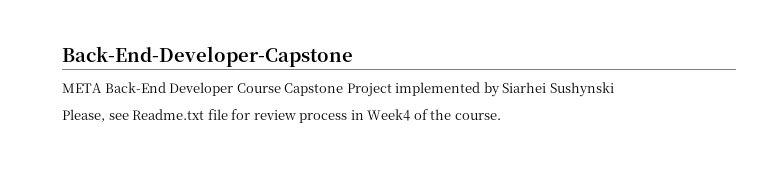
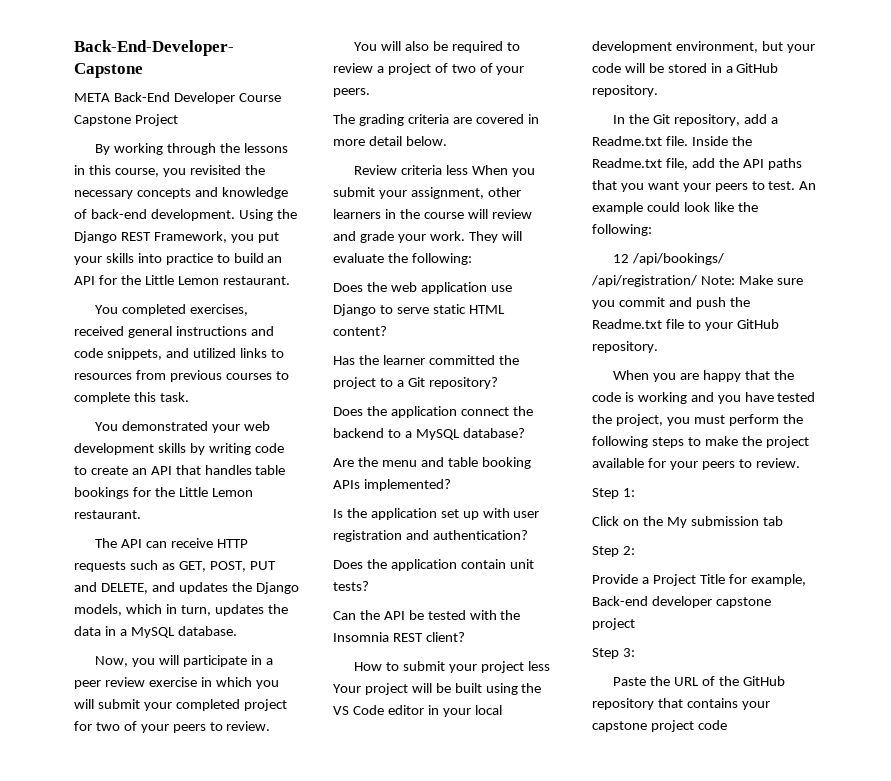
- META Back-End Developer Course Capstone Project implemented by Siarhei Sushynski
- Please, see Readme.txt file for review process in Week4 of the course.
+ META Back-End Developer Course Capstone Project
+ By working through the lessons in this course, you revisited the necessary concepts and knowledge of back-end development. Using the Django REST Framework, you put your skills into practice to build an API for the Little Lemon restaurant.
+ You completed exercises, received general instructions and code snippets, and utilized links to resources from previous courses to complete this task.
+ You demonstrated your web development skills by writing code to create an API that handles table bookings for the Little Lemon restaurant.
+ The API can receive HTTP requests such as GET, POST, PUT and DELETE, and updates the Django models, which in turn, updates the data in a MySQL database.
+ Now, you will participate in a peer review exercise in which you will submit your completed project for two of your peers to review.
+ You will also be required to review a project of two of your peers.
+ The grading criteria are covered in more detail below.
+ Review criteria less When you submit your assignment, other learners in the course will review and grade your work. They will evaluate the following:
+ Does the web application use Django to serve static HTML content?
+ Has the learner committed the project to a Git repository?
+ Does the application connect the backend to a MySQL database?
+ Are the menu and table booking APIs implemented?
+ Is the application set up with user registration and authentication?
+ Does the application contain unit tests?
+ Can the API be tested with the Insomnia REST client?
+ How to submit your project less Your project will be built using the VS Code editor in your local development environment, but your code will be stored in a GitHub repository.
+ In the Git repository, add a Readme.txt file. Inside the Readme.txt file, add the API paths that you want your peers to test. An example could look like the following:
+ 12 /api/bookings/ /api/registration/ Note: Make sure you commit and push the Readme.txt file to your GitHub repository.
+ When you are happy that the code is working and you have tested the project, you must perform the following steps to make the project available for your peers to review.
+ Step 1:
+ Click on the My submission tab
+ Step 2:
+ Provide a Project Title for example, Back-end developer capstone project
+ Step 3:
+ Paste the URL of the GitHub repository that contains your capstone project code

